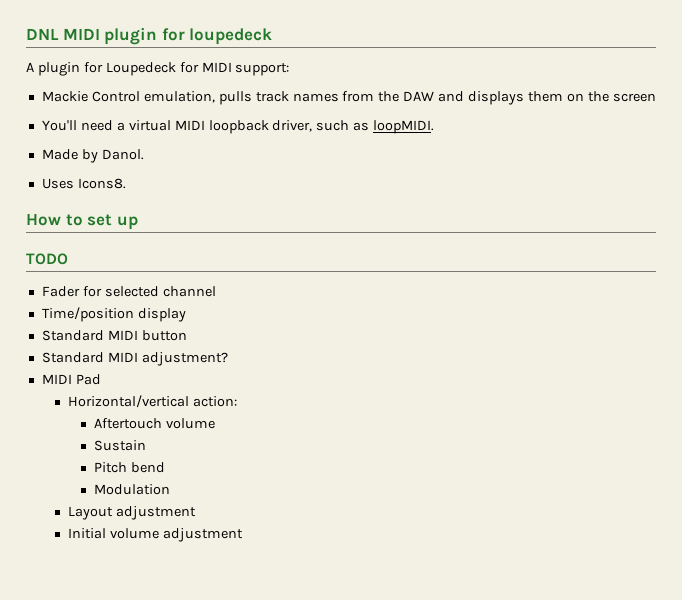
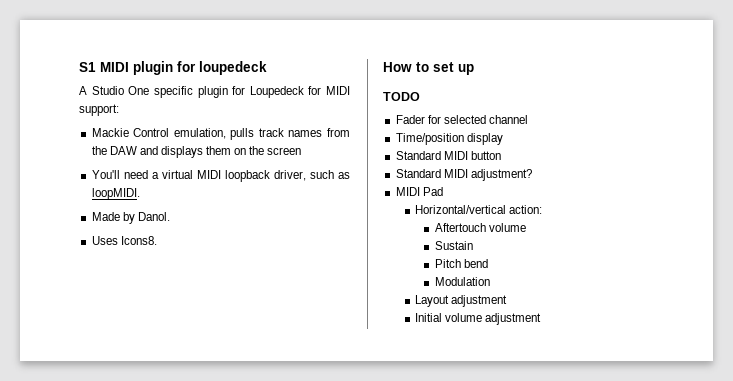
- DNL MIDI plugin for loupedeck
+ S1 MIDI plugin for loupedeck
- A plugin for Loupedeck for MIDI support:
+ A Studio One specific plugin for Loupedeck for MIDI support:

